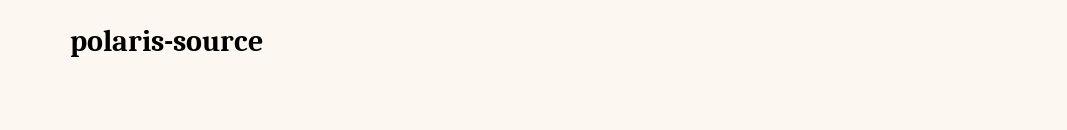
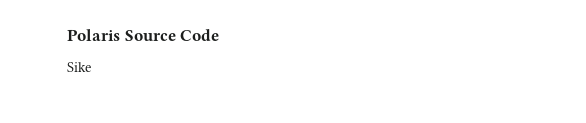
- polaris-source
+ Polaris Source Code
+ Sike

